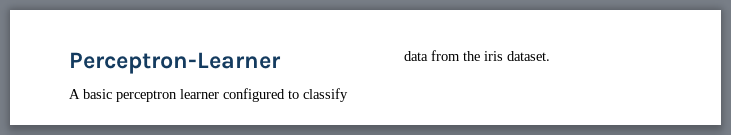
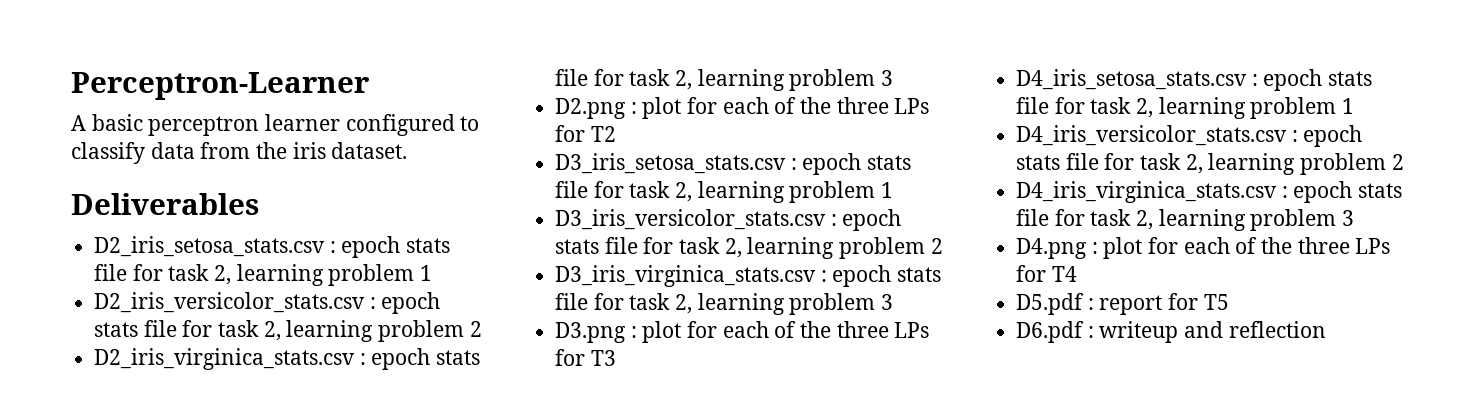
+ Deliverables
+ D2_iris_setosa_stats.csv : epoch stats file for task 2, learning problem 1
+ D2_iris_versicolor_stats.csv : epoch stats file for task 2, learning problem 2
+ D2_iris_virginica_stats.csv : epoch stats file for task 2, learning problem 3
+ D2.png : plot for each of the three LPs for T2
+ D3_iris_setosa_stats.csv : epoch stats file for task 2, learning problem 1
+ D3_iris_versicolor_stats.csv : epoch stats file for task 2, learning problem 2
+ D3_iris_virginica_stats.csv : epoch stats file for task 2, learning problem 3
+ D3.png : plot for each of the three LPs for T3
+ D4_iris_setosa_stats.csv : epoch stats file for task 2, learning problem 1
+ D4_iris_versicolor_stats.csv : epoch stats file for task 2, learning problem 2
+ D4_iris_virginica_stats.csv : epoch stats file for task 2, learning problem 3
+ D4.png : plot for each of the three LPs for T4
+ D5.pdf : report for T5
+ D6.pdf : writeup and reflection

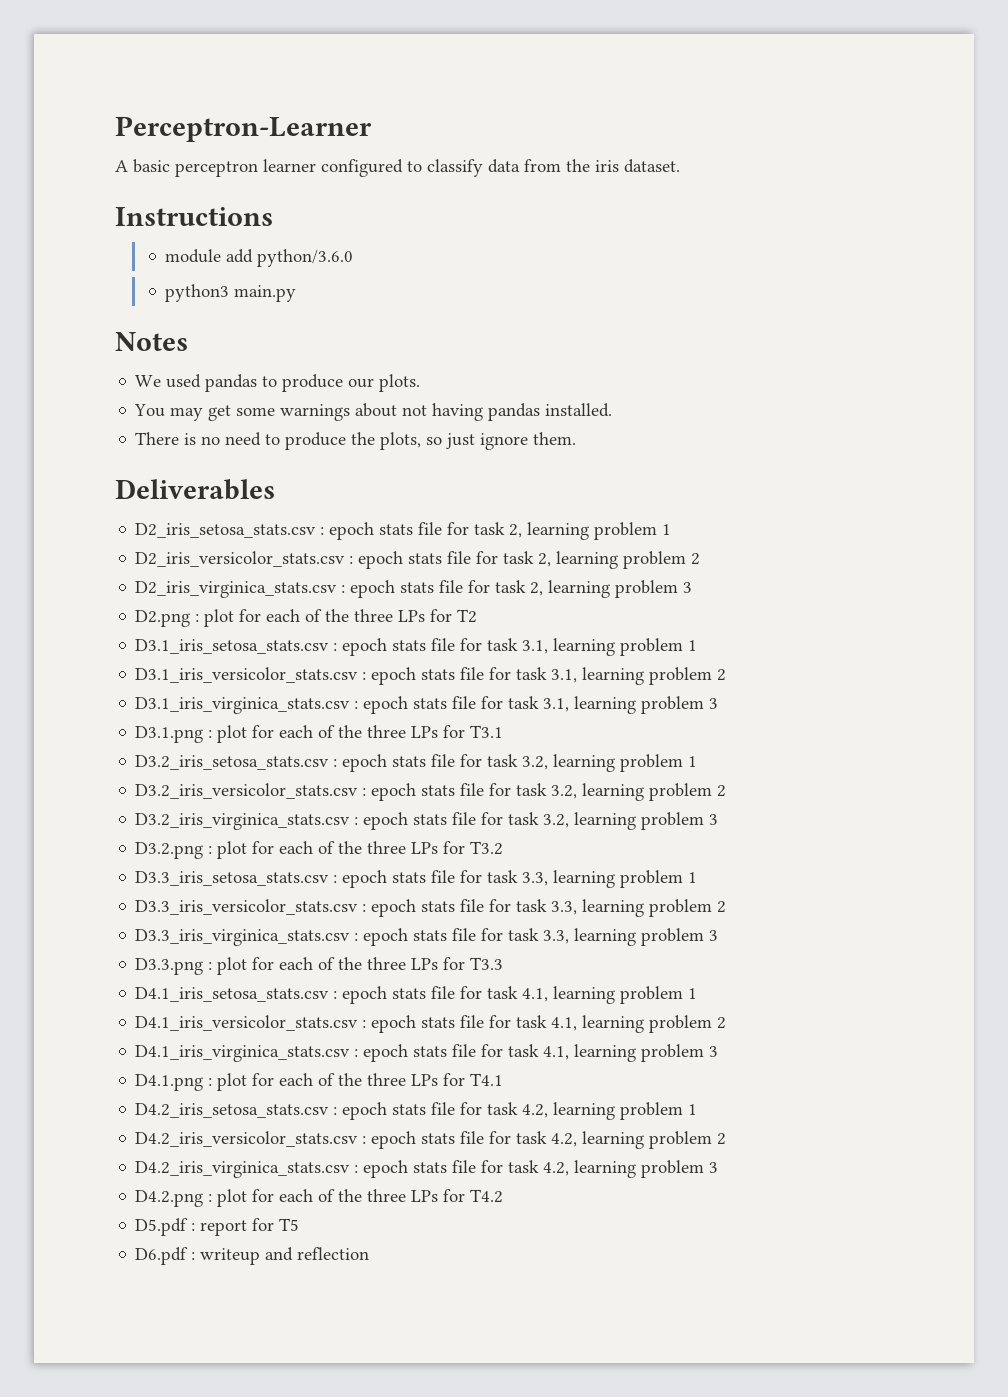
+ Instructions
+ module add python/3.6.0
+ python3 main.py
+ Notes
+ We used pandas to produce our plots.
+ You may get some warnings about not having pandas installed.
+ There is no need to produce the plots, so just ignore them.
- D3_iris_setosa_stats.csv : epoch stats file for task 2, learning problem 1
- D3_iris_versicolor_stats.csv : epoch stats file for task 2, learning problem 2
- D3_iris_virginica_stats.csv : epoch stats file for task 2, learning problem 3
- D3.png : plot for each of the three LPs for T3
- D4_iris_setosa_stats.csv : epoch stats file for task 2, learning problem 1
- D4_iris_versicolor_stats.csv : epoch stats file for task 2, learning problem 2
- D4_iris_virginica_stats.csv : epoch stats file for task 2, learning problem 3
- D4.png : plot for each of the three LPs for T4
+ D3.1_iris_setosa_stats.csv : epoch stats file for task 3.1, learning problem 1
+ D3.1_iris_versicolor_stats.csv : epoch stats file for task 3.1, learning problem 2
+ D3.1_iris_virginica_stats.csv : epoch stats file for task 3.1, learning problem 3
+ D3.1.png : plot for each of the three LPs for T3.1
+ D3.2_iris_setosa_stats.csv : epoch stats file for task 3.2, learning problem 1
+ D3.2_iris_versicolor_stats.csv : epoch stats file for task 3.2, learning problem 2
+ D3.2_iris_virginica_stats.csv : epoch stats file for task 3.2, learning problem 3
+ D3.2.png : plot for each of the three LPs for T3.2
+ D3.3_iris_setosa_stats.csv : epoch stats file for task 3.3, learning problem 1
+ D3.3_iris_versicolor_stats.csv : epoch stats file for task 3.3, learning problem 2
+ D3.3_iris_virginica_stats.csv : epoch stats file for task 3.3, learning problem 3
+ D3.3.png : plot for each of the three LPs for T3.3
+ D4.1_iris_setosa_stats.csv : epoch stats file for task 4.1, learning problem 1
+ D4.1_iris_versicolor_stats.csv : epoch stats file for task 4.1, learning problem 2
+ D4.1_iris_virginica_stats.csv : epoch stats file for task 4.1, learning problem 3
+ D4.1.png : plot for each of the three LPs for T4.1
+ D4.2_iris_setosa_stats.csv : epoch stats file for task 4.2, learning problem 1
+ D4.2_iris_versicolor_stats.csv : epoch stats file for task 4.2, learning problem 2
+ D4.2_iris_virginica_stats.csv : epoch stats file for task 4.2, learning problem 3
+ D4.2.png : plot for each of the three LPs for T4.2

